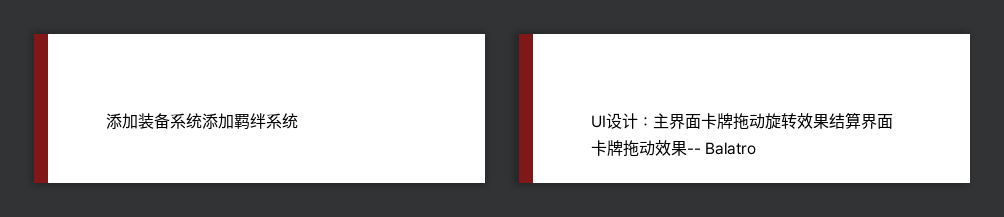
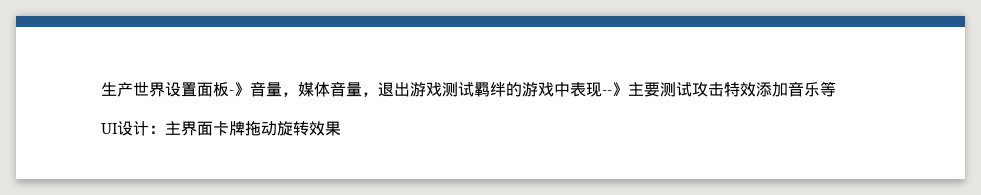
- 添加装备系统添加羁绊系统
+ 生产世界设置面板-》音量，媒体音量，退出游戏测试羁绊的游戏中表现--》主要测试攻击特效添加音乐等
- UI设计：主界面卡牌拖动旋转效果结算界面卡牌拖动效果-- Balatro
+ UI设计：主界面卡牌拖动旋转效果

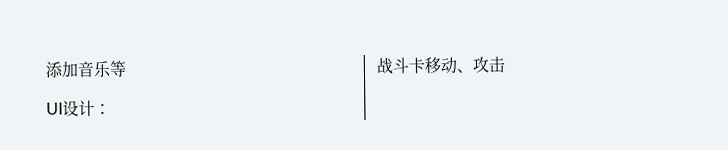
- 生产世界设置面板-》音量，媒体音量，退出游戏测试羁绊的游戏中表现--》主要测试攻击特效添加音乐等
+ 添加音乐等
- UI设计：主界面卡牌拖动旋转效果
+ UI设计：
+ 战斗卡移动、攻击

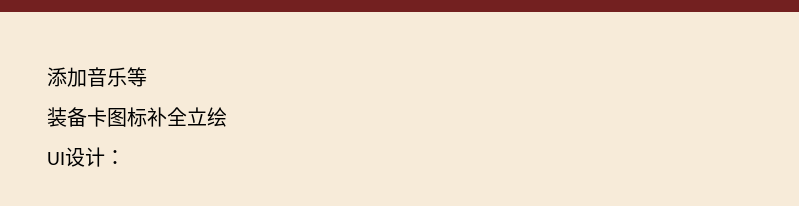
+ 装备卡图标补全立绘
- 战斗卡移动、攻击

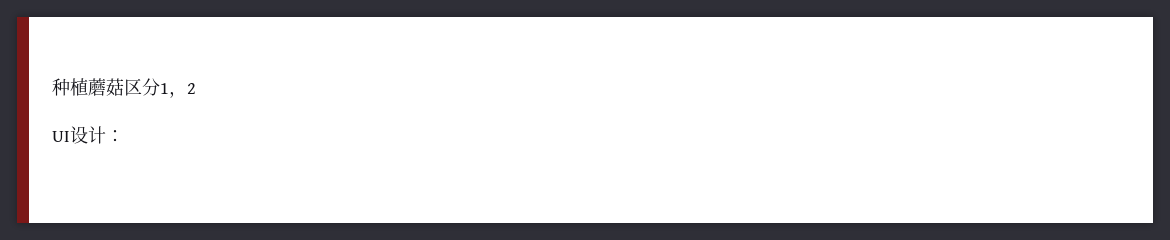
- 添加音乐等
- 装备卡图标补全立绘
+ 种植蘑菇区分1，2

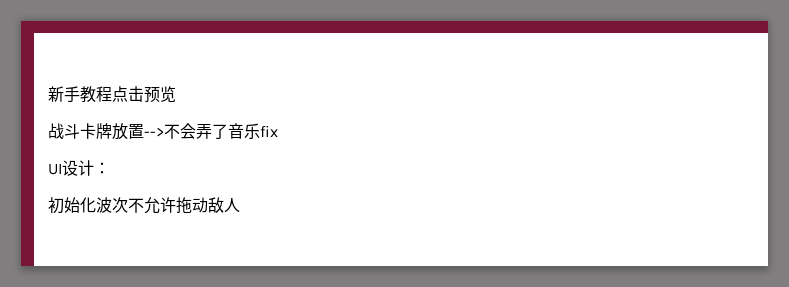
- 种植蘑菇区分1，2
+ 新手教程点击预览
+ 战斗卡牌放置-->不会弄了音乐fix
  UI设计：
+ 初始化波次不允许拖动敌人

